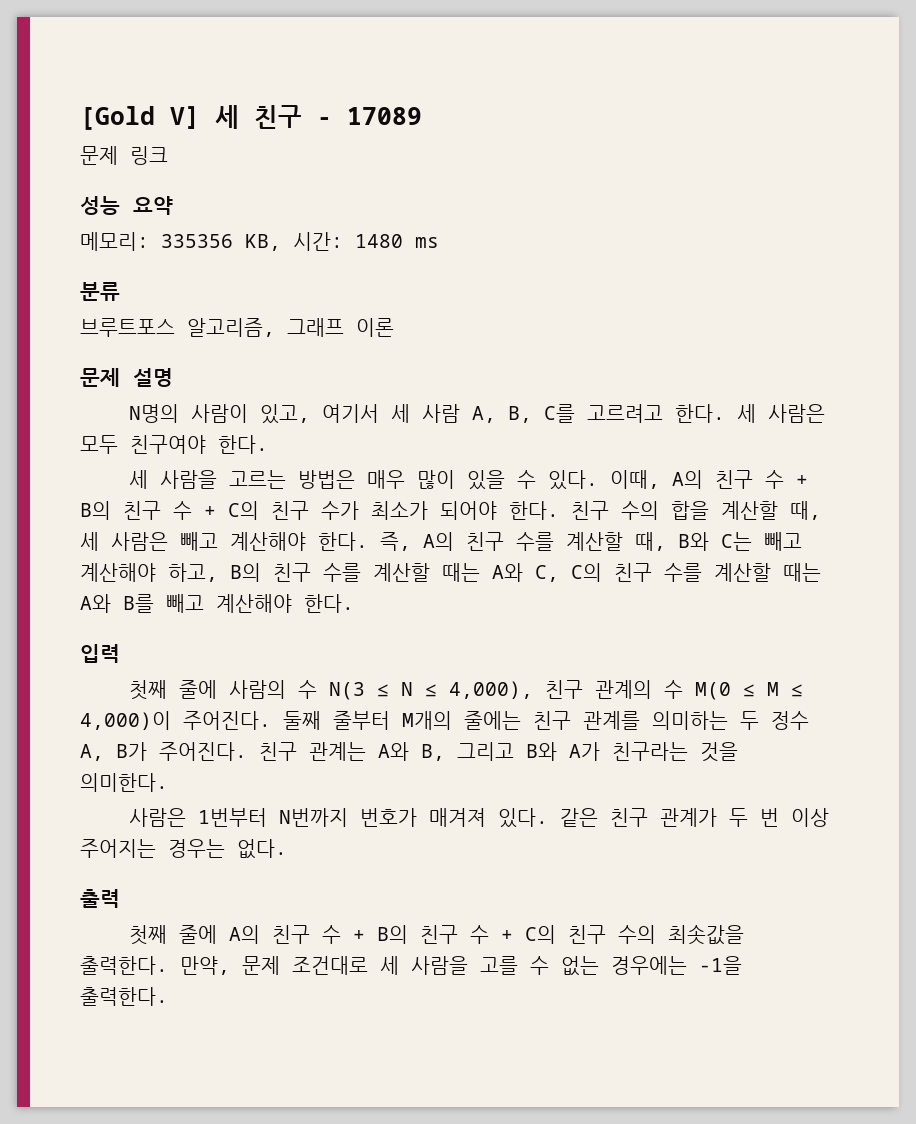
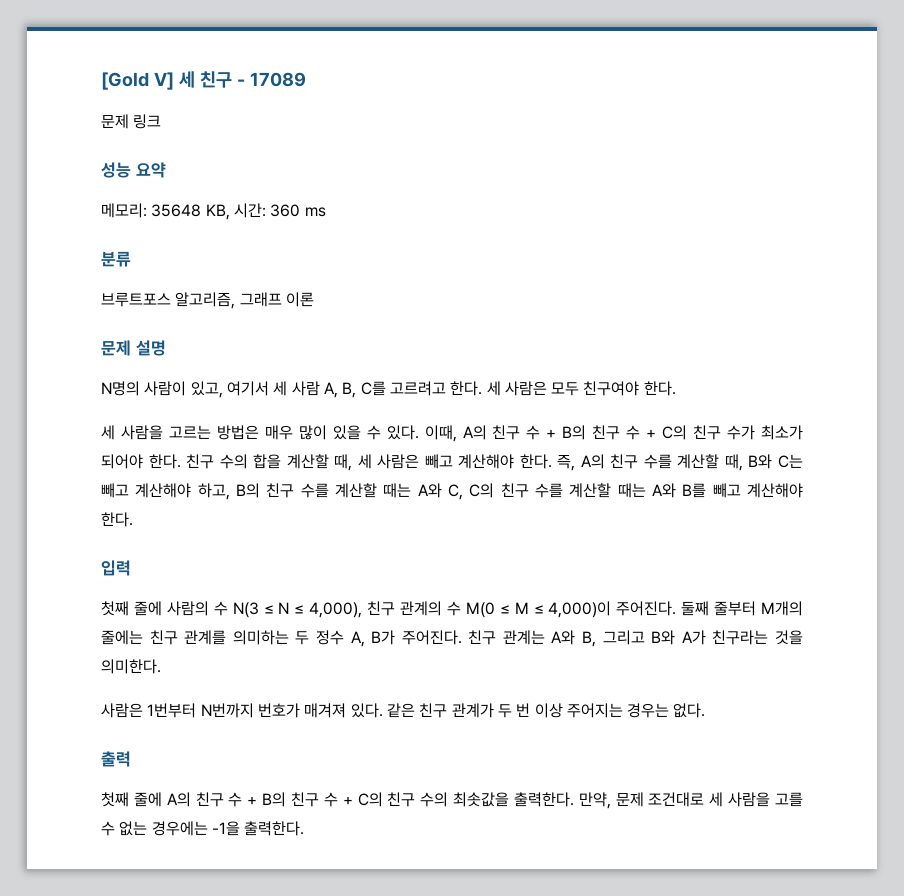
- 메모리: 335356 KB, 시간: 1480 ms
+ 메모리: 35648 KB, 시간: 360 ms

